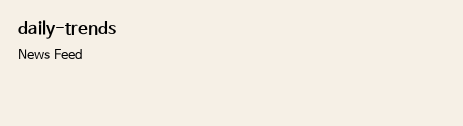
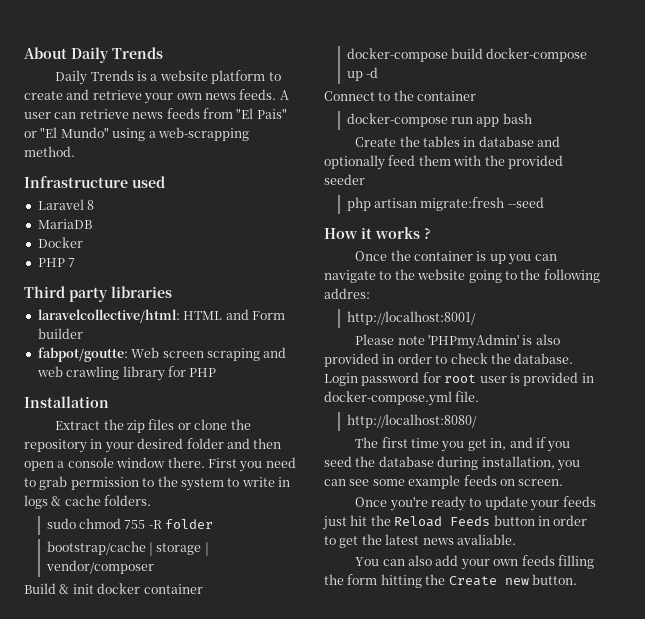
- daily-trends
- News Feed
+ About Daily Trends
+ Daily Trends is a website platform to create and retrieve your own news feeds. A user can retrieve news feeds from "El Pais" or "El Mundo" using a web-scrapping method.
+ Infrastructure used
+ Laravel 8
+ MariaDB
+ Docker
+ PHP 7
+ Third party libraries
+ laravelcollective/html: HTML and Form builder
+ fabpot/goutte: Web screen scraping and web crawling library for PHP
+ Installation
+ Extract the zip files or clone the repository in your desired folder and then open a console window there. First you need to grab permission to the system to write in logs & cache folders.
+ sudo chmod 755 -R folder
+ bootstrap/cache | storage | vendor/composer
+ Build & init docker container
+ docker-compose build docker-compose up -d
+ Connect to the container
+ docker-compose run app bash
+ Create the tables in database and optionally feed them with the provided seeder
+ php artisan migrate:fresh --seed
+ How it works ?
+ Once the container is up you can navigate to the website going to the following addres:
+ http://localhost:8001/
+ Please note 'PHPmyAdmin' is also provided in order to check the database. Login password for root user is provided in docker-compose.yml file.
+ http://localhost:8080/
+ The first time you get in, and if you seed the database during installation, you can see some example feeds on screen.
+ Once you're ready to update your feeds just hit the Reload Feeds button in order to get the latest news avaliable.
+ You can also add your own feeds filling the form hitting the Create new button.

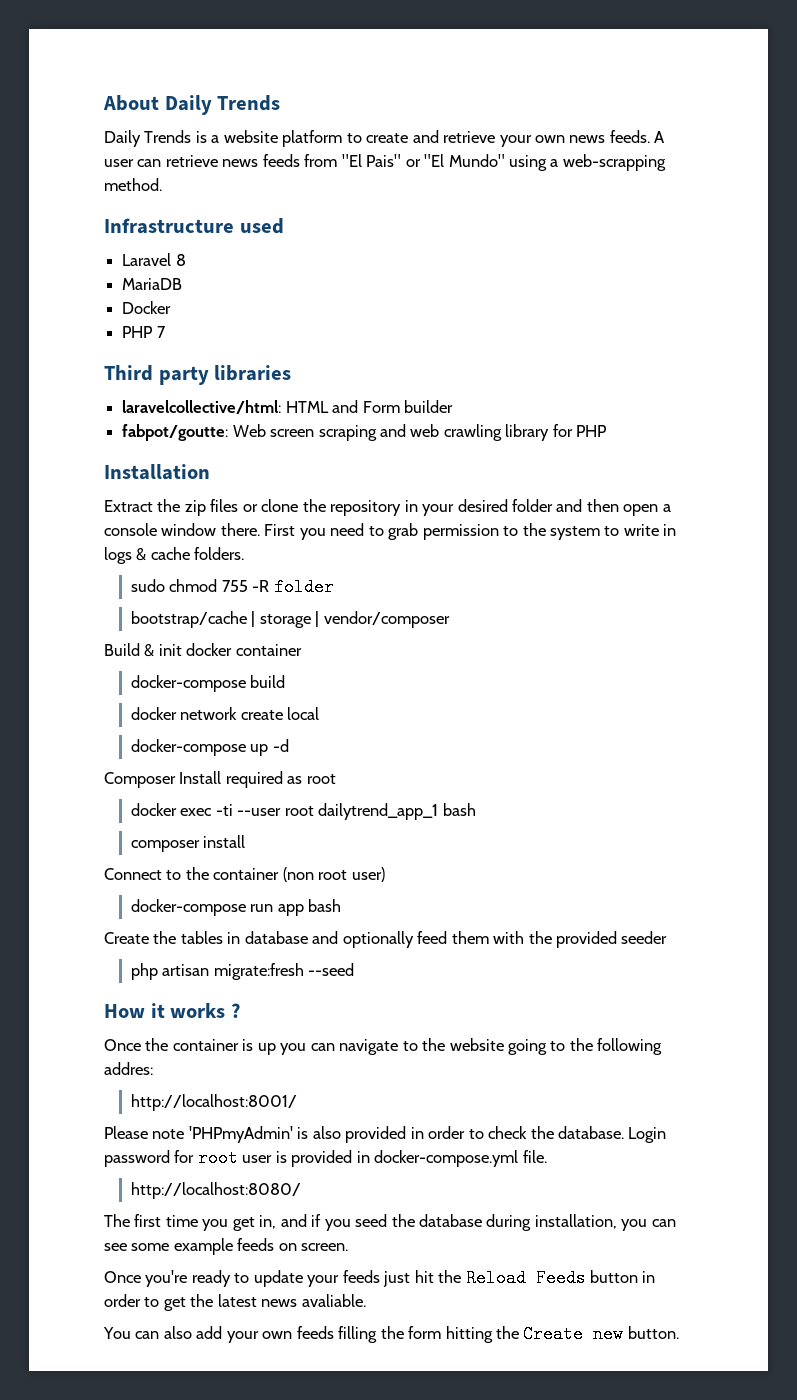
- docker-compose build docker-compose up -d
+ docker-compose build
+ docker network create local
+ docker-compose up -d
+ Composer Install required as root
+ docker exec -ti --user root dailytrend_app_1 bash
+ composer install
- Connect to the container
+ Connect to the container (non root user)

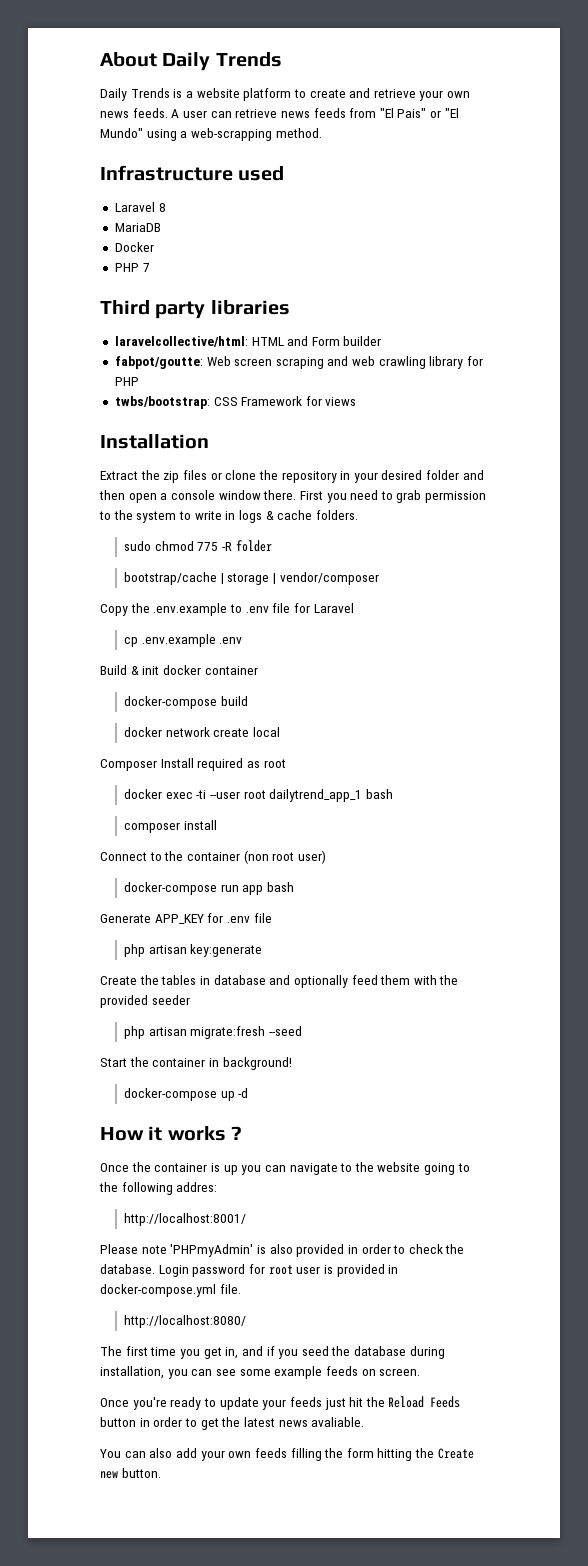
+ twbs/bootstrap: CSS Framework for views
- sudo chmod 755 -R folder
+ sudo chmod 775 -R folder
+ Copy the .env.example to .env file for Laravel
+ cp .env.example .env
- docker-compose up -d
+ Generate APP_KEY for .env file
+ php artisan key:generate
+ Start the container in background!
+ docker-compose up -d

